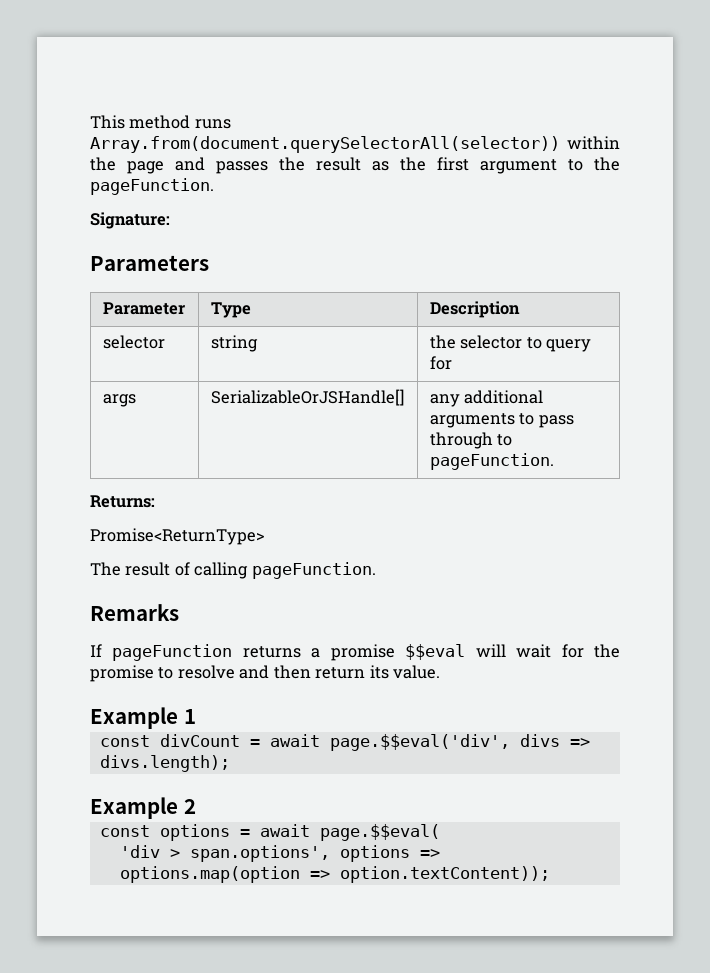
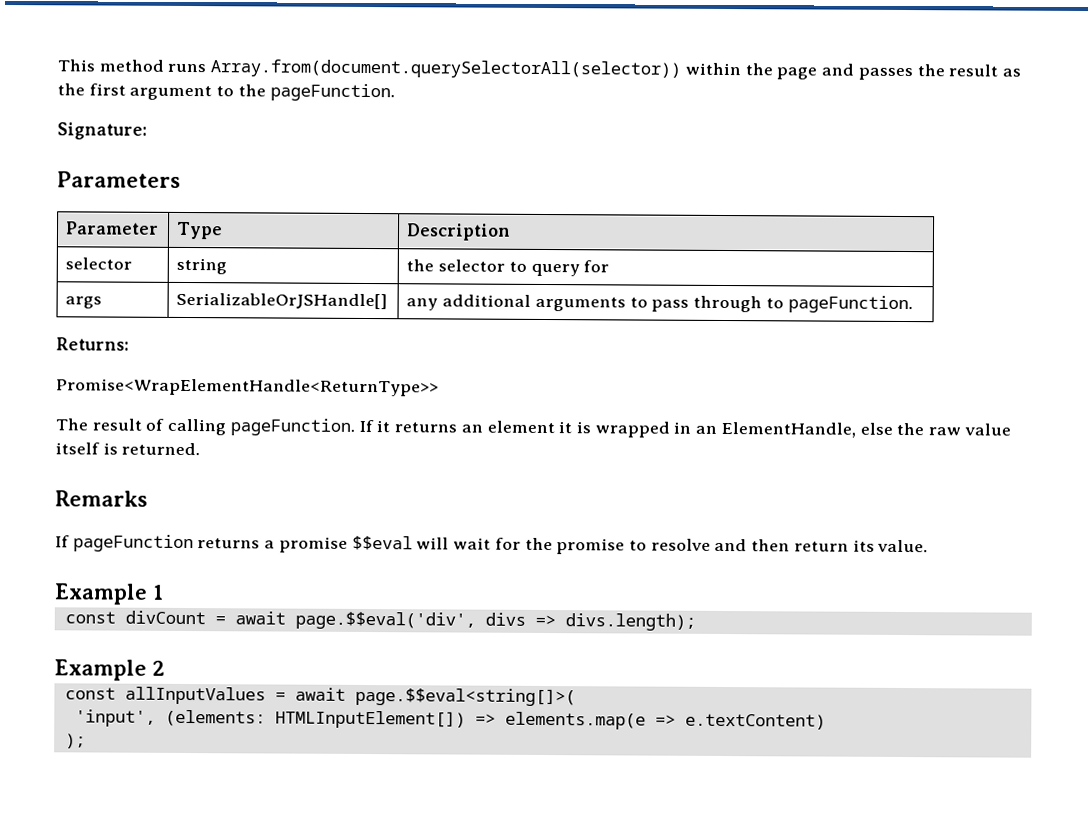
- Promise<ReturnType>
+ Promise<WrapElementHandle<ReturnType>>
+ If it returns an element it is wrapped in an ElementHandle, else the raw value itself is returned.
- const options = await page.$$eval(
- 'div > span.options', options => options.map(option => option.textContent));
+ const allInputValues = await page.$$eval<string[]>(
+ 'input', (elements: HTMLInputElement[]) => elements.map(e => e.textContent)
+ );

